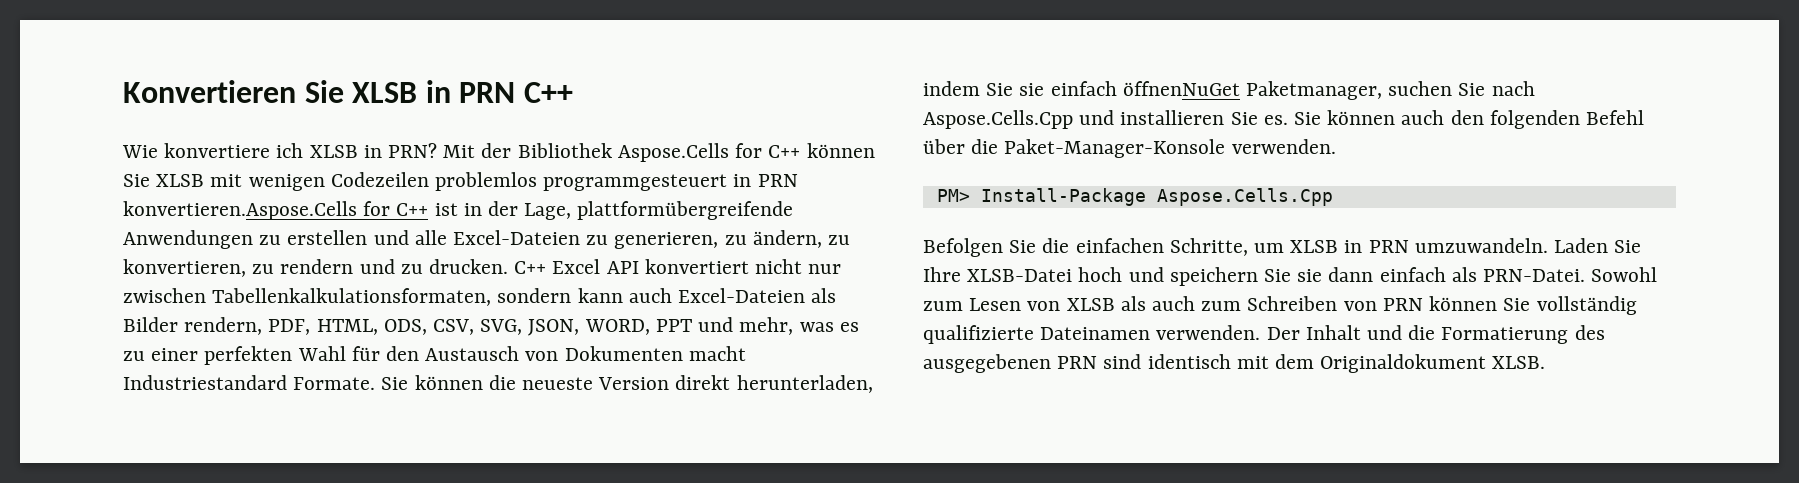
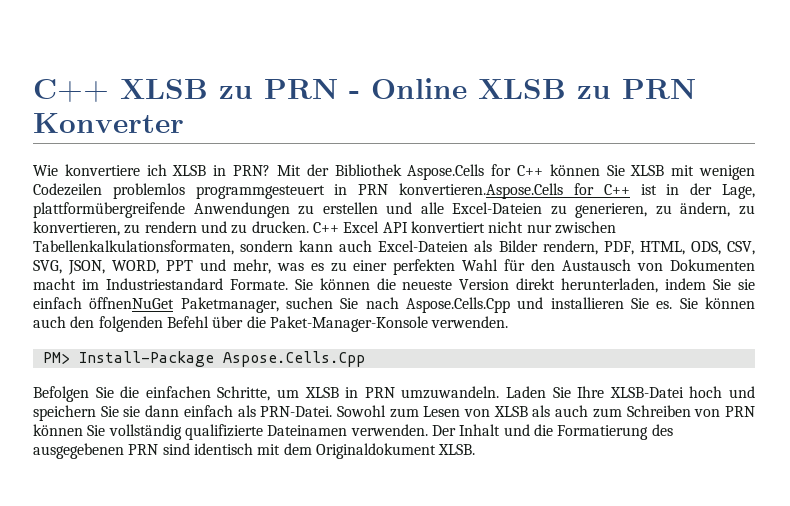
- Konvertieren Sie XLSB in PRN C++
+ C++ XLSB zu PRN - Online XLSB zu PRN Konverter
- C++ Excel API konvertiert nicht nur zwischen Tabellenkalkulationsformaten, sondern kann auch Excel-Dateien als Bilder rendern, PDF, HTML, ODS, CSV, SVG, JSON, WORD, PPT und mehr, was es zu einer perfekten Wahl für den Austausch von Dokumenten macht Industriestandard Formate.
+ C++ Excel API konvertiert nicht nur zwischen Tabellenkalkulationsformaten, sondern kann auch Excel-Dateien als Bilder rendern, PDF, HTML, ODS, CSV, SVG, JSON, WORD, PPT und mehr, was es zu einer perfekten Wahl für den Austausch von Dokumenten macht im Industriestandard Formate.

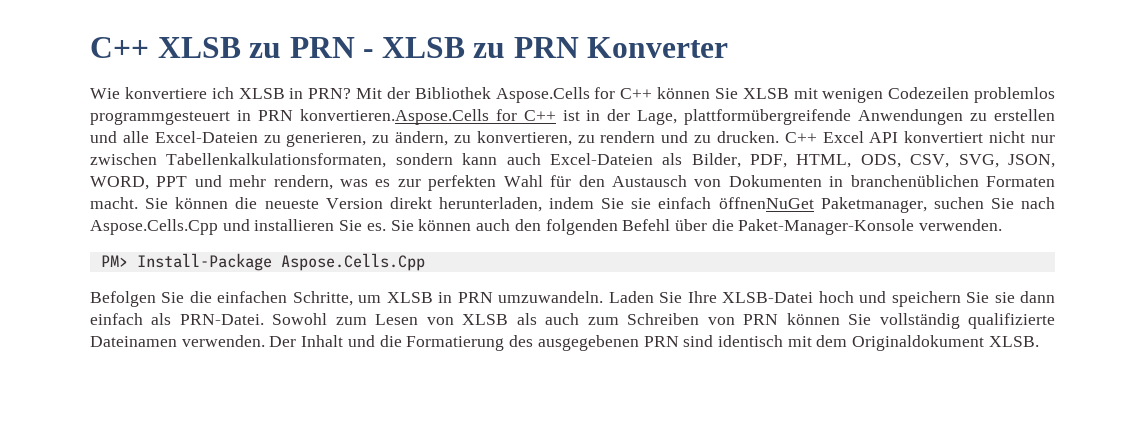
- C++ XLSB zu PRN - Online XLSB zu PRN Konverter
+ C++ XLSB zu PRN - XLSB zu PRN Konverter
- C++ Excel API konvertiert nicht nur zwischen Tabellenkalkulationsformaten, sondern kann auch Excel-Dateien als Bilder rendern, PDF, HTML, ODS, CSV, SVG, JSON, WORD, PPT und mehr, was es zu einer perfekten Wahl für den Austausch von Dokumenten macht im Industriestandard Formate.
+ C++ Excel API konvertiert nicht nur zwischen Tabellenkalkulationsformaten, sondern kann auch Excel-Dateien als Bilder, PDF, HTML, ODS, CSV, SVG, JSON, WORD, PPT und mehr rendern, was es zur perfekten Wahl für den Austausch von Dokumenten in branchenüblichen Formaten macht.

